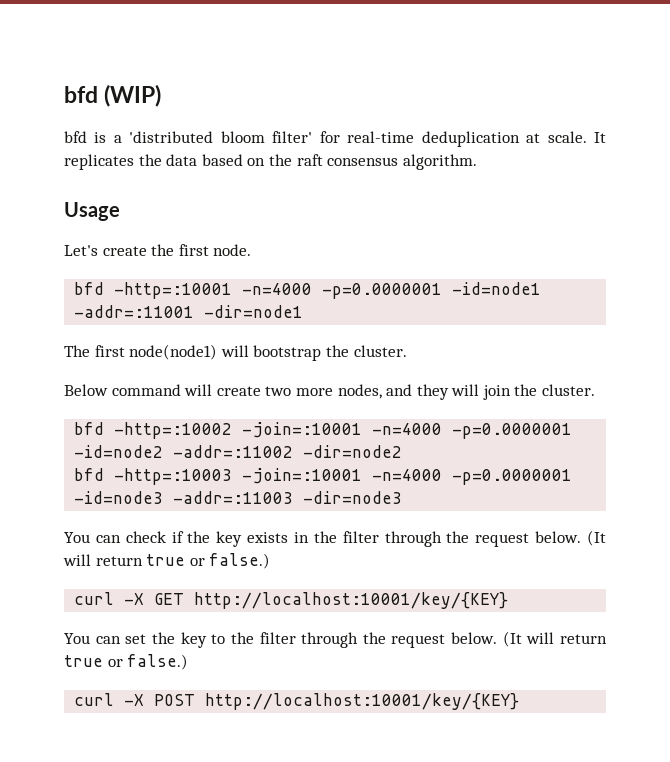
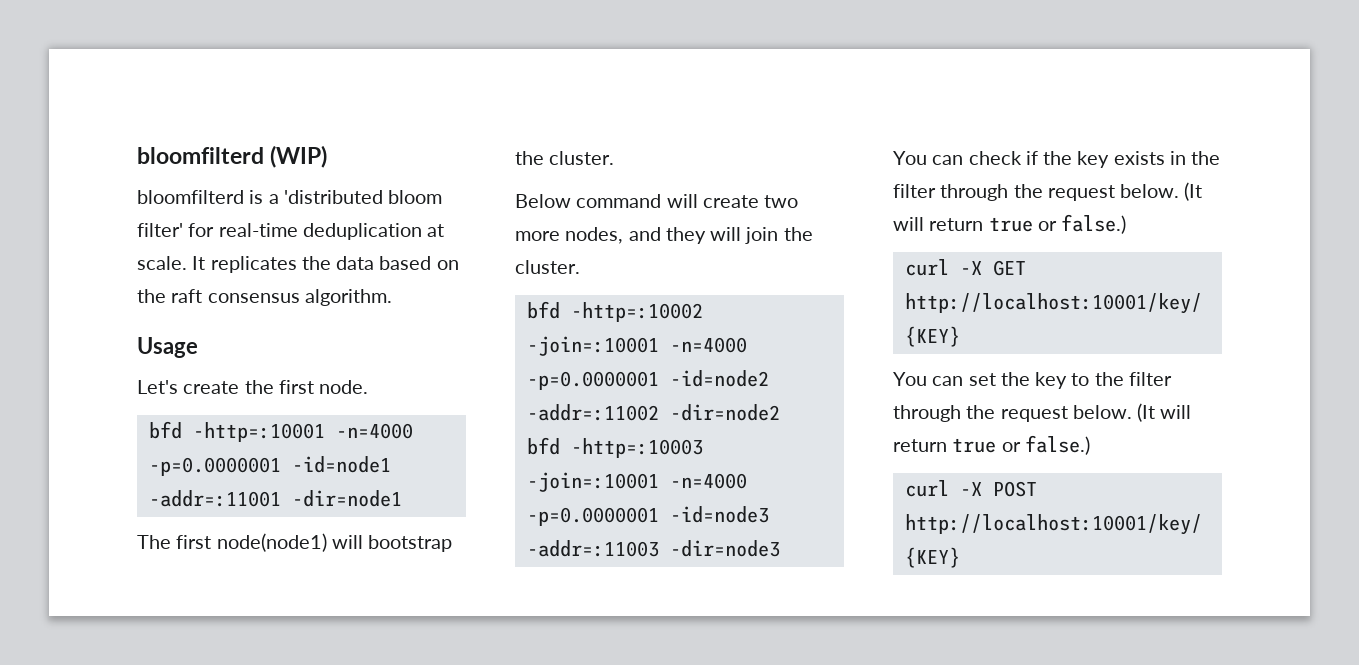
- bfd (WIP)
+ bloomfilterd (WIP)
- bfd is a 'distributed bloom filter' for real-time deduplication at scale.
+ bloomfilterd is a 'distributed bloom filter' for real-time deduplication at scale.

